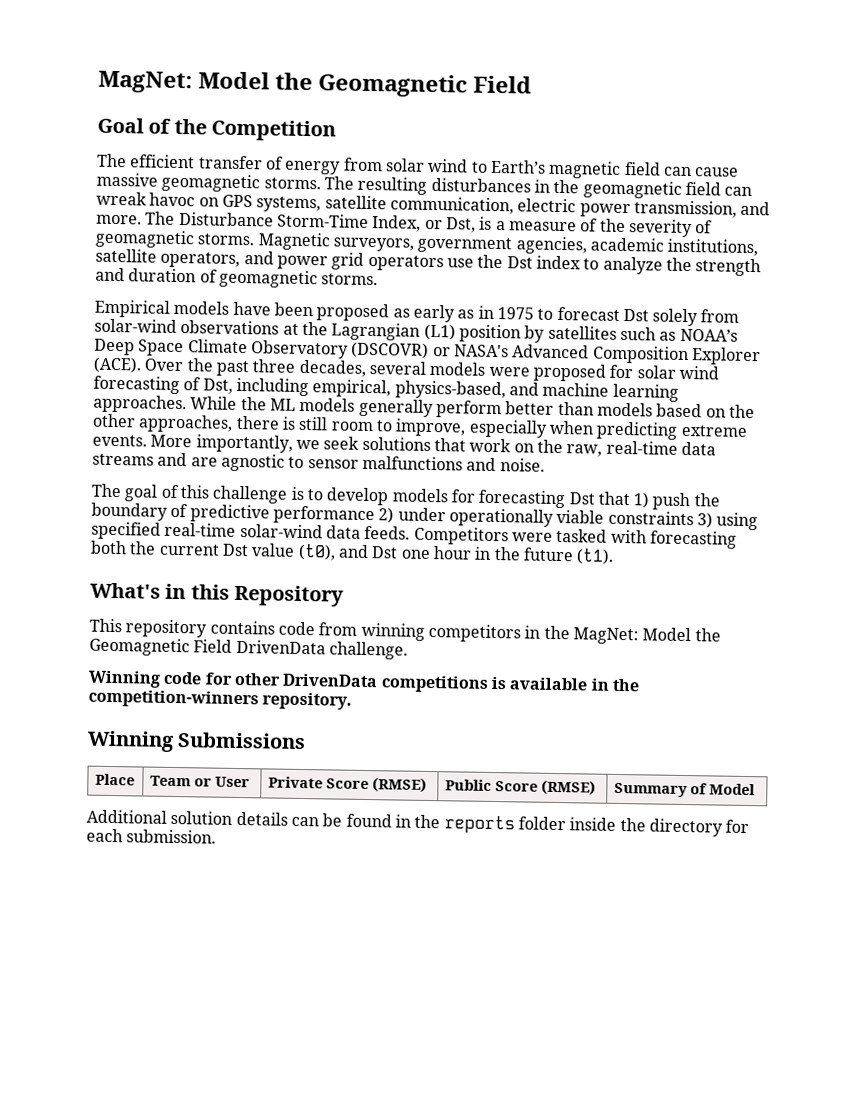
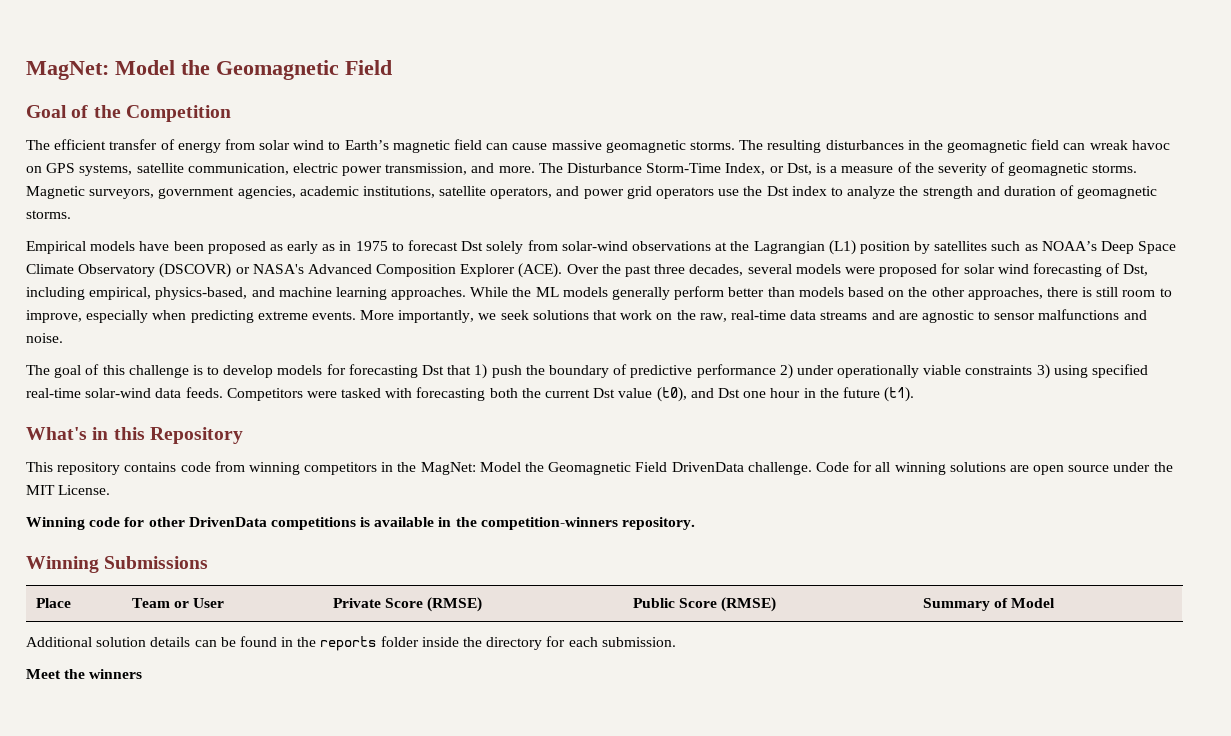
+ Code for all winning solutions are open source under the MIT License.
+ Meet the winners

